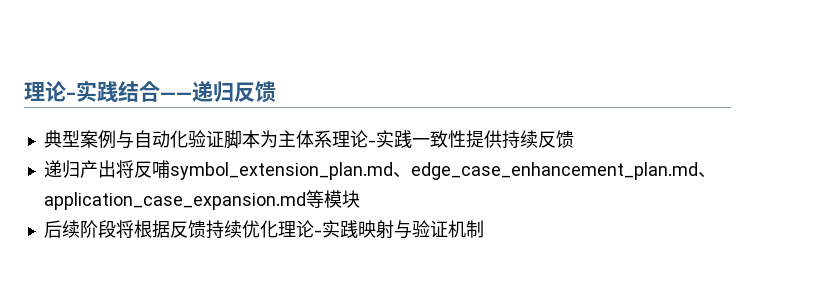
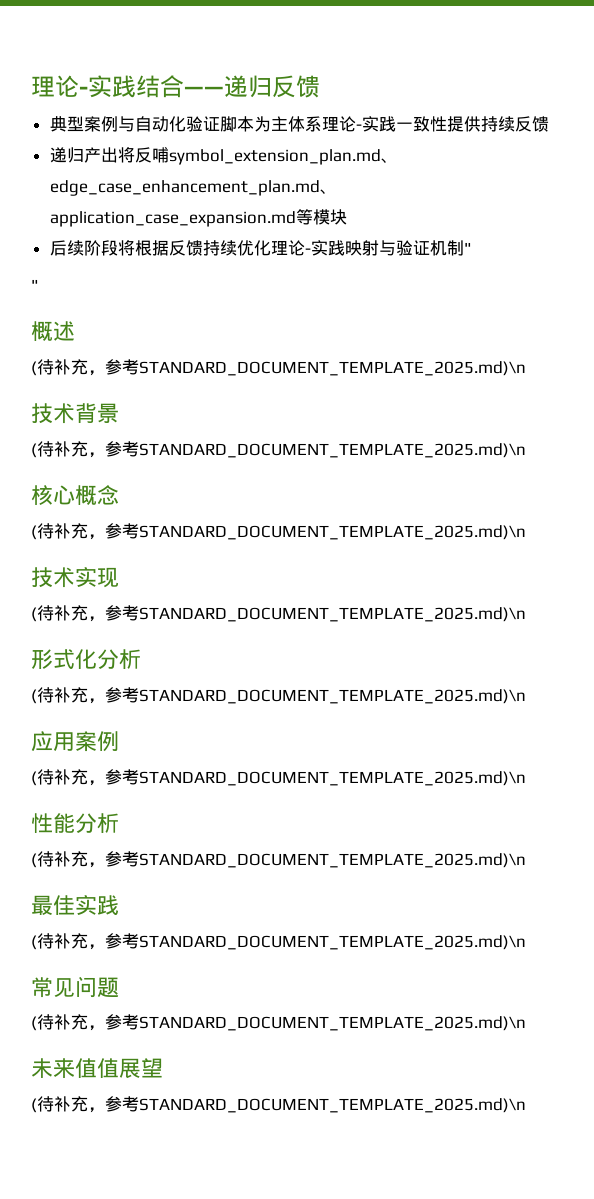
- 后续阶段将根据反馈持续优化理论-实践映射与验证机制
+ 后续阶段将根据反馈持续优化理论-实践映射与验证机制"
+ "
+ 概述
+ (待补充，参考STANDARD_DOCUMENT_TEMPLATE_2025.md)\n
+ 技术背景
+ (待补充，参考STANDARD_DOCUMENT_TEMPLATE_2025.md)\n
+ 核心概念
+ (待补充，参考STANDARD_DOCUMENT_TEMPLATE_2025.md)\n
+ 技术实现
+ (待补充，参考STANDARD_DOCUMENT_TEMPLATE_2025.md)\n
+ 形式化分析
+ (待补充，参考STANDARD_DOCUMENT_TEMPLATE_2025.md)\n
+ 应用案例
+ (待补充，参考STANDARD_DOCUMENT_TEMPLATE_2025.md)\n
+ 性能分析
+ (待补充，参考STANDARD_DOCUMENT_TEMPLATE_2025.md)\n
+ 最佳实践
+ (待补充，参考STANDARD_DOCUMENT_TEMPLATE_2025.md)\n
+ 常见问题
+ (待补充，参考STANDARD_DOCUMENT_TEMPLATE_2025.md)\n
+ 未来值值展望
+ (待补充，参考STANDARD_DOCUMENT_TEMPLATE_2025.md)\n

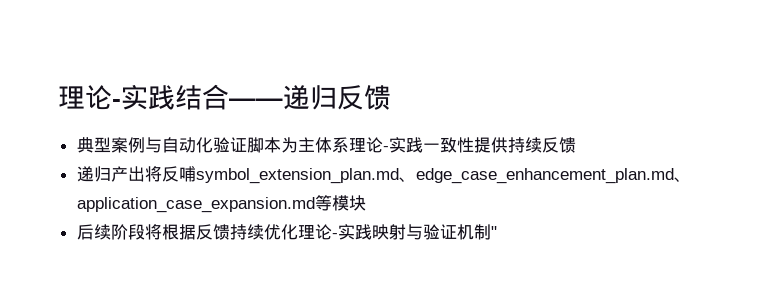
  后续阶段将根据反馈持续优化理论-实践映射与验证机制"
- "
- 概述
- (待补充，参考STANDARD_DOCUMENT_TEMPLATE_2025.md)\n
- 技术背景
- (待补充，参考STANDARD_DOCUMENT_TEMPLATE_2025.md)\n
- 核心概念
- (待补充，参考STANDARD_DOCUMENT_TEMPLATE_2025.md)\n
- 技术实现
- (待补充，参考STANDARD_DOCUMENT_TEMPLATE_2025.md)\n
- 形式化分析
- (待补充，参考STANDARD_DOCUMENT_TEMPLATE_2025.md)\n
- 应用案例
- (待补充，参考STANDARD_DOCUMENT_TEMPLATE_2025.md)\n
- 性能分析
- (待补充，参考STANDARD_DOCUMENT_TEMPLATE_2025.md)\n
- 最佳实践
- (待补充，参考STANDARD_DOCUMENT_TEMPLATE_2025.md)\n
- 常见问题
- (待补充，参考STANDARD_DOCUMENT_TEMPLATE_2025.md)\n
- 未来值值展望
- (待补充，参考STANDARD_DOCUMENT_TEMPLATE_2025.md)\n

